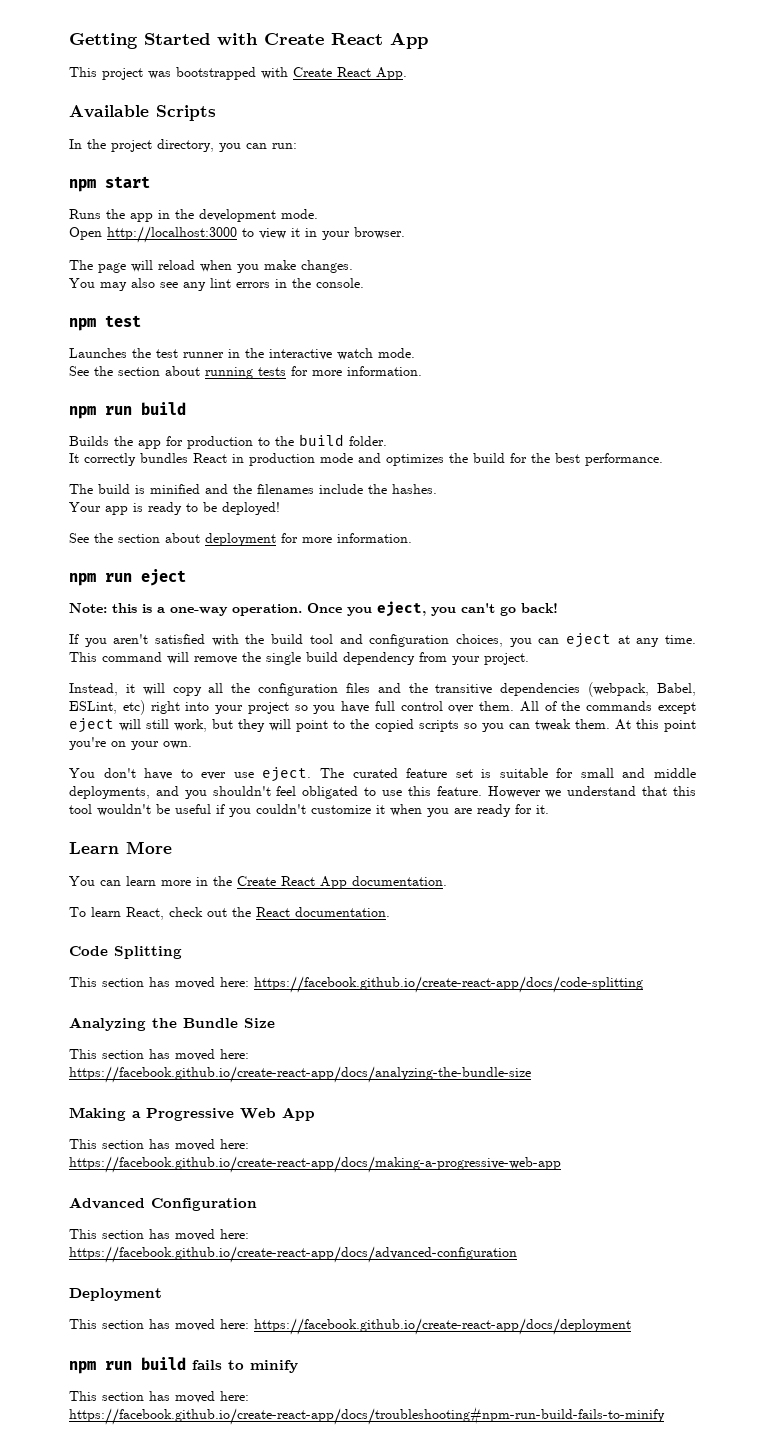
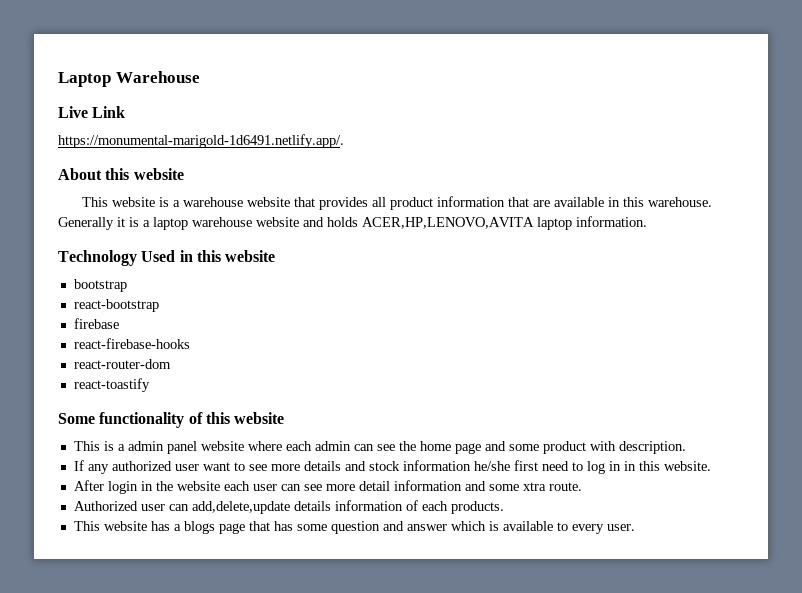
- Getting Started with Create React App
- This project was bootstrapped with Create React App.
- Available Scripts
- In the project directory, you can run:
- npm start
- Runs the app in the development mode.
- Open http://localhost:3000 to view it in your browser.
- The page will reload when you make changes.
- You may also see any lint errors in the console.
- npm test
- Launches the test runner in the interactive watch mode.
- See the section about running tests for more information.
- npm run build
- Builds the app for production to the build folder.
- It correctly bundles React in production mode and optimizes the build for the best performance.
- The build is minified and the filenames include the hashes.
- Your app is ready to be deployed!
- See the section about deployment for more information.
- npm run eject
- Note: this is a one-way operation. Once you eject, you can't go back!
- If you aren't satisfied with the build tool and configuration choices, you can eject at any time. This command will remove the single build dependency from your project.
- Instead, it will copy all the configuration files and the transitive dependencies (webpack, Babel, ESLint, etc) right into your project so you have full control over them. All of the commands except eject will still work, but they will point to the copied scripts so you can tweak them. At this point you're on your own.
- You don't have to ever use eject. The curated feature set is suitable for small and middle deployments, and you shouldn't feel obligated to use this feature. However we understand that this tool wouldn't be useful if you couldn't customize it when you are ready for it.
- Learn More
- You can learn more in the Create React App documentation.
- To learn React, check out the React documentation.
- Code Splitting
- This section has moved here: https://facebook.github.io/create-react-app/docs/code-splitting
- Analyzing the Bundle Size
- This section has moved here: https://facebook.github.io/create-react-app/docs/analyzing-the-bundle-size
- Making a Progressive Web App
- This section has moved here: https://facebook.github.io/create-react-app/docs/making-a-progressive-web-app
- Advanced Configuration
- This section has moved here: https://facebook.github.io/create-react-app/docs/advanced-configuration
- Deployment
- This section has moved here: https://facebook.github.io/create-react-app/docs/deployment
- npm run build fails to minify
- This section has moved here: https://facebook.github.io/create-react-app/docs/troubleshooting#npm-run-build-fails-to-minify
+ Laptop Warehouse
+ Live Link
+ https://monumental-marigold-1d6491.netlify.app/.
+ About this website
+ This website is a warehouse website that provides all product information that are available in this warehouse. Generally it is a laptop warehouse website and holds ACER,HP,LENOVO,AVITA laptop information.
+ Technology Used in this website
+ bootstrap
+ react-bootstrap
+ firebase
+ react-firebase-hooks
+ react-router-dom
+ react-toastify
+ Some functionality of this website
+ This is a admin panel website where each admin can see the home page and some product with description.
+ If any authorized user want to see more details and stock information he/she first need to log in in this website.
+ After login in the website each user can see more detail information and some xtra route.
+ Authorized user can add,delete,update details information of each products.
+ This website has a blogs page that has some question and answer which is available to every user.

